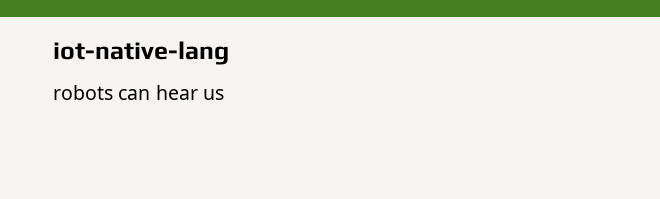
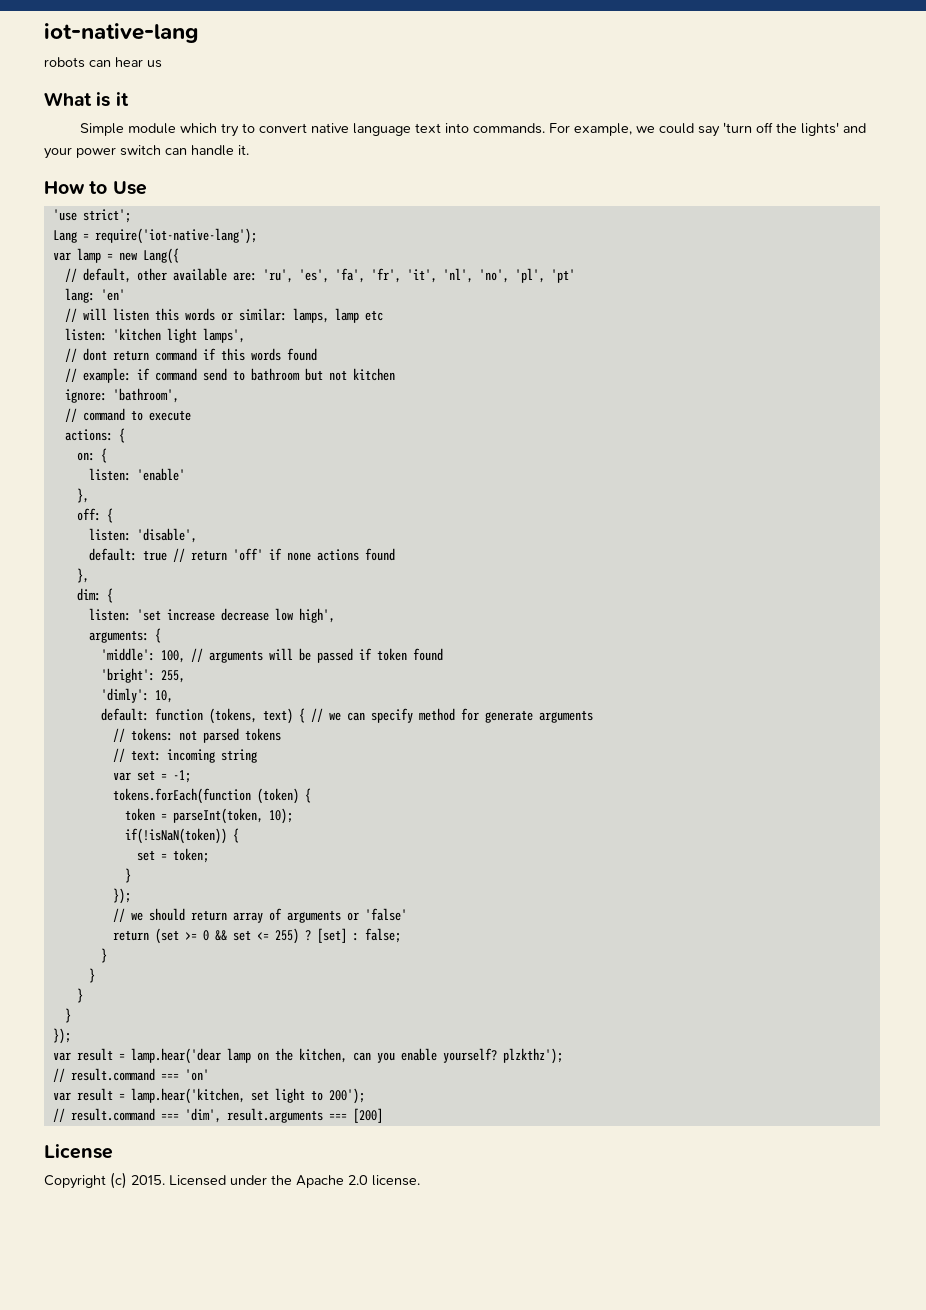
+ What is it
+ Simple module which try to convert native language text into commands. For example, we could say 'turn off the lights' and your power switch can handle it.
+ How to Use
+ 'use strict';
+ Lang = require('iot-native-lang');
+ var lamp = new Lang({
+ // default, other available are: 'ru', 'es', 'fa', 'fr', 'it', 'nl', 'no', 'pl', 'pt'
+ lang: 'en'
+ // will listen this words or similar: lamps, lamp etc
+ listen: 'kitchen light lamps',
+ // dont return command if this words found
+ // example: if command send to bathroom but not kitchen
+ ignore: 'bathroom',
+ // command to execute
+ actions: {
+ on: {
+ listen: 'enable'
+ },
+ off: {
+ listen: 'disable',
+ default: true // return 'off' if none actions found
+ },
+ dim: {
+ listen: 'set increase decrease low high',
+ arguments: {
+ 'middle': 100, // arguments will be passed if token found
+ 'bright': 255,
+ 'dimly': 10,
+ default: function (tokens, text) { // we can specify method for generate arguments
+ // tokens: not parsed tokens
+ // text: incoming string
+ var set = -1;
+ tokens.forEach(function (token) {
+ token = parseInt(token, 10);
+ if(!isNaN(token)) {
+ set = token;
+ }
+ });
+ // we should return array of arguments or 'false'
+ return (set >= 0 && set <= 255) ? [set] : false;
+ }
+ }
+ }
+ }
+ });
+ var result = lamp.hear('dear lamp on the kitchen, can you enable yourself? plzkthz');
+ // result.command === 'on'
+ var result = lamp.hear('kitchen, set light to 200');
+ // result.command === 'dim', result.arguments === [200]
+ License
+ Copyright (c) 2015. Licensed under the Apache 2.0 license.

